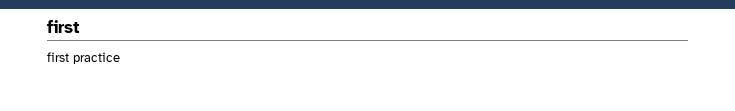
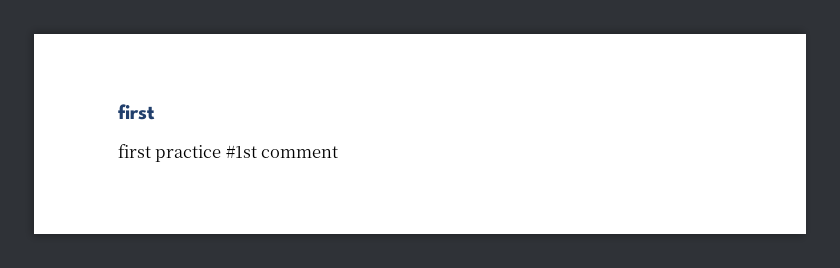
- first practice
+ first practice #1st comment

